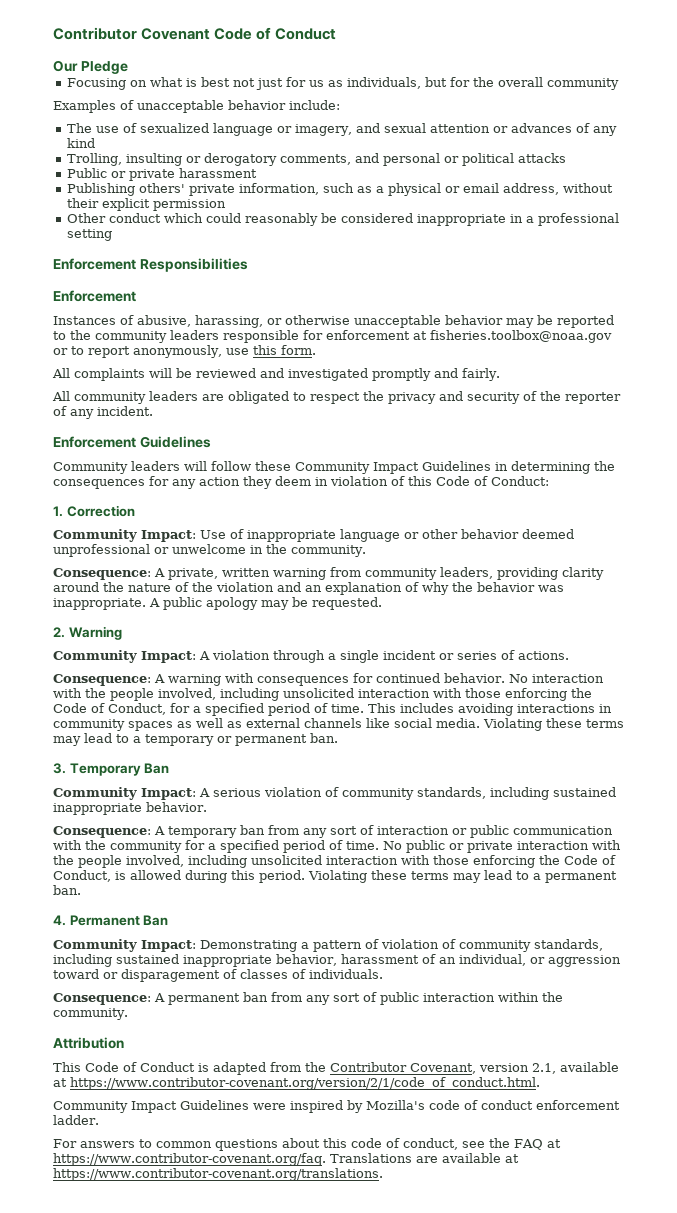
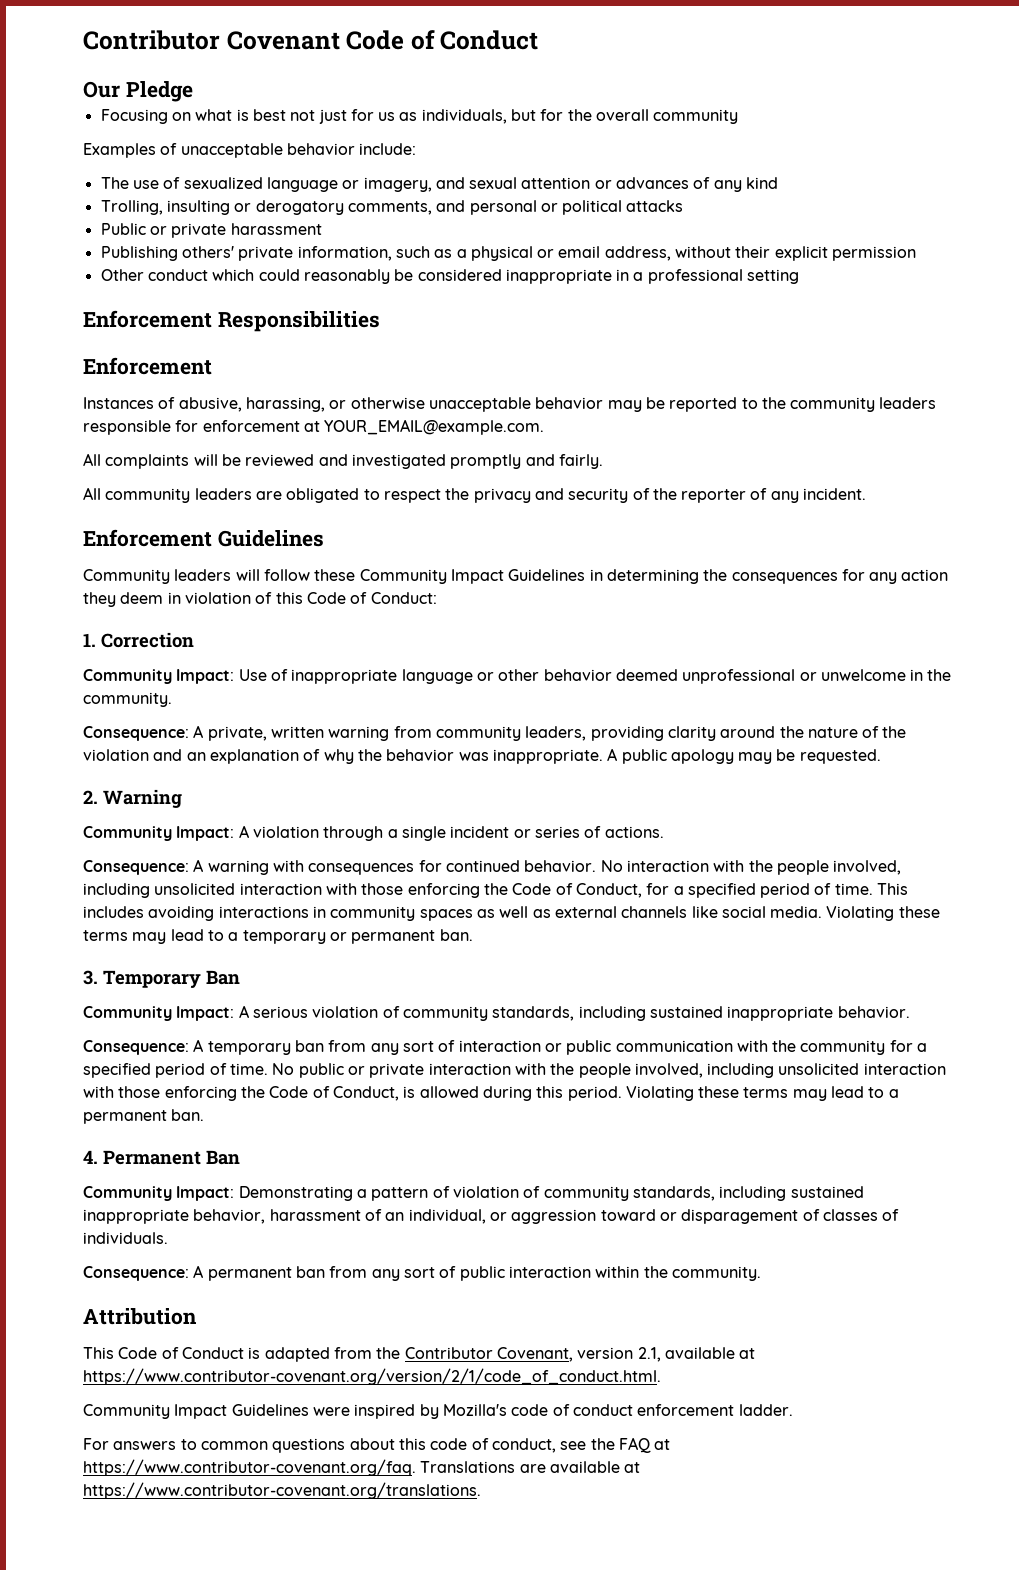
- Instances of abusive, harassing, or otherwise unacceptable behavior may be reported to the community leaders responsible for enforcement at fisheries.toolbox@noaa.gov or to report anonymously, use this form.
+ Instances of abusive, harassing, or otherwise unacceptable behavior may be reported to the community leaders responsible for enforcement at YOUR_EMAIL@example.com.

